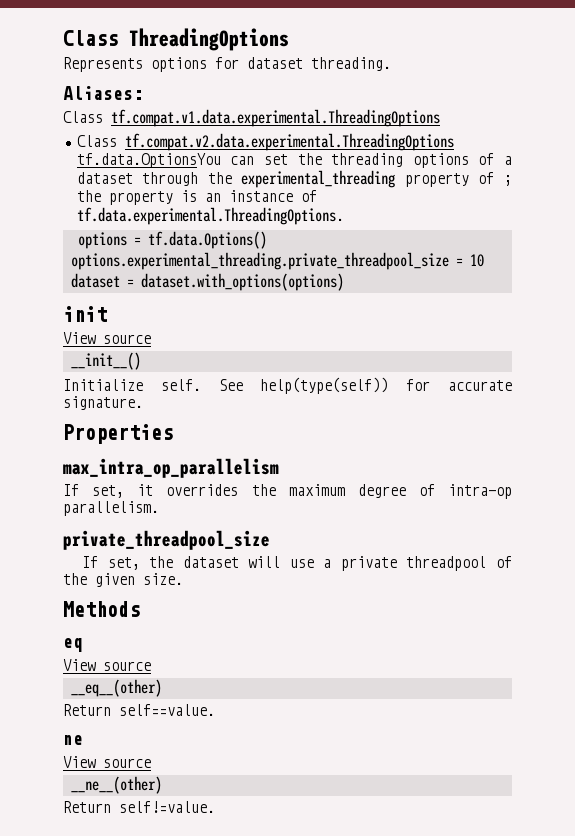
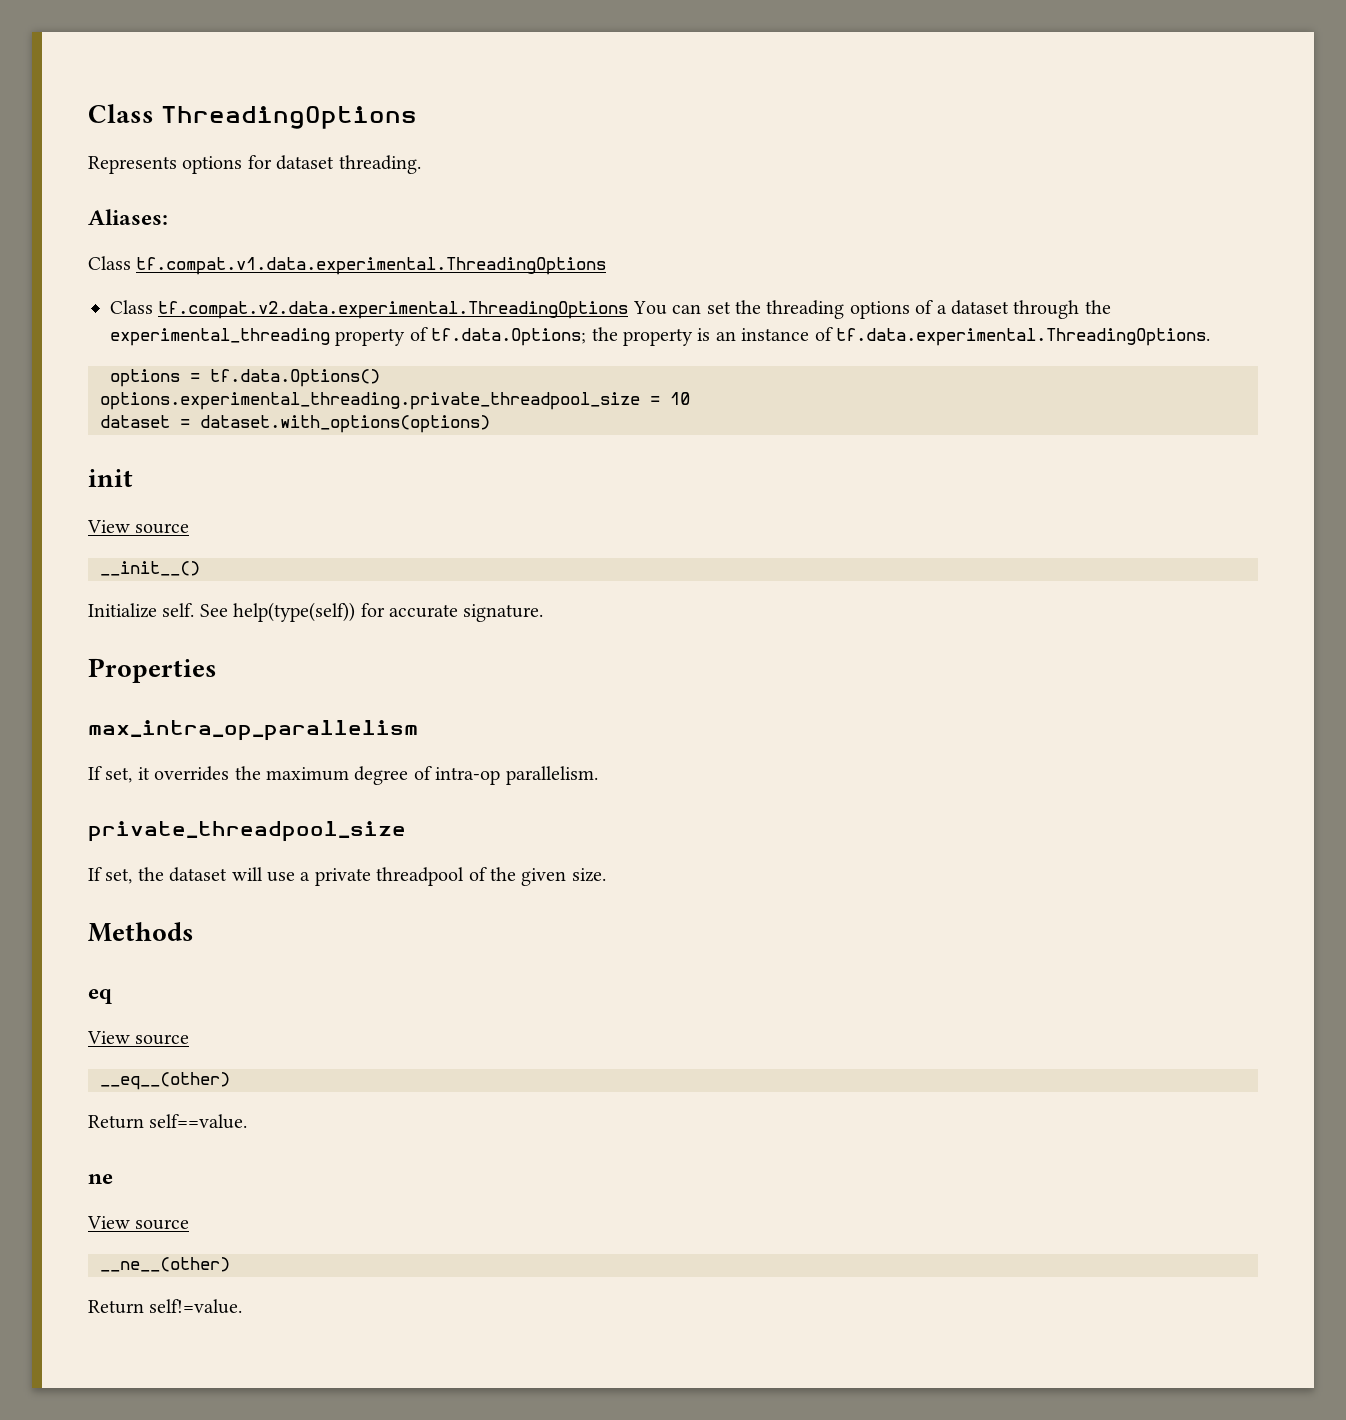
- Class tf.compat.v2.data.experimental.ThreadingOptions tf.data.OptionsYou can set the threading options of a dataset through the experimental_threading property of ; the property is an instance of tf.data.experimental.ThreadingOptions.
+ Class tf.compat.v2.data.experimental.ThreadingOptions You can set the threading options of a dataset through the experimental_threading property of tf.data.Options; the property is an instance of tf.data.experimental.ThreadingOptions.

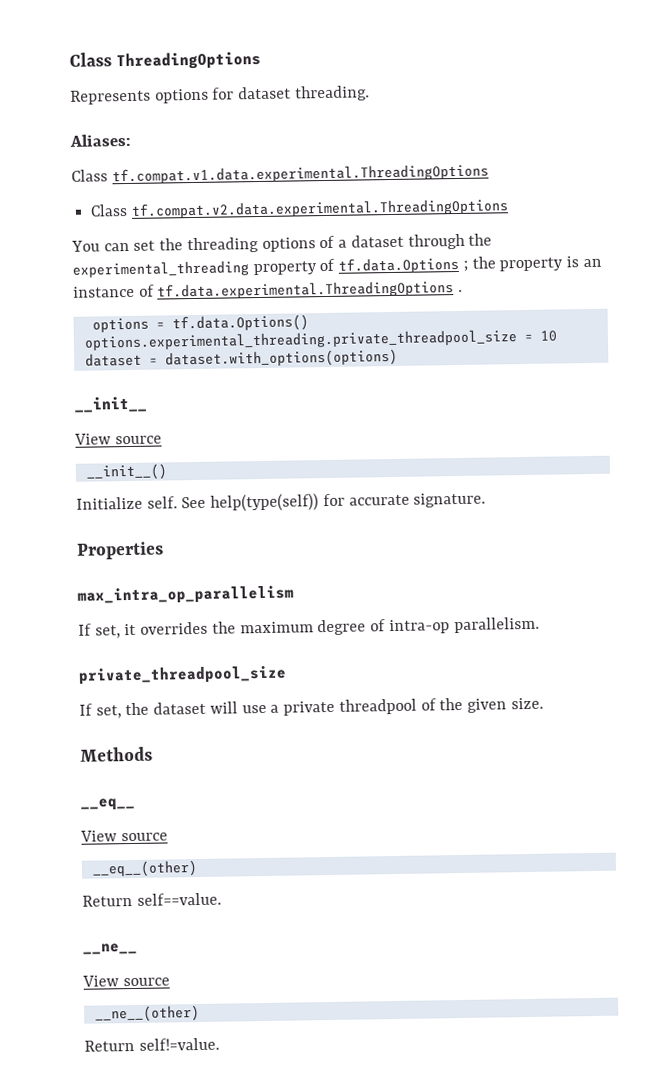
- Class tf.compat.v2.data.experimental.ThreadingOptions You can set the threading options of a dataset through the experimental_threading property of tf.data.Options; the property is an instance of tf.data.experimental.ThreadingOptions.
+ Class tf.compat.v2.data.experimental.ThreadingOptions
+ You can set the threading options of a dataset through the experimental_threading property of tf.data.Options ; the property is an instance of tf.data.experimental.ThreadingOptions .
- init
+ __init__
- eq
+ __eq__
- ne
+ __ne__

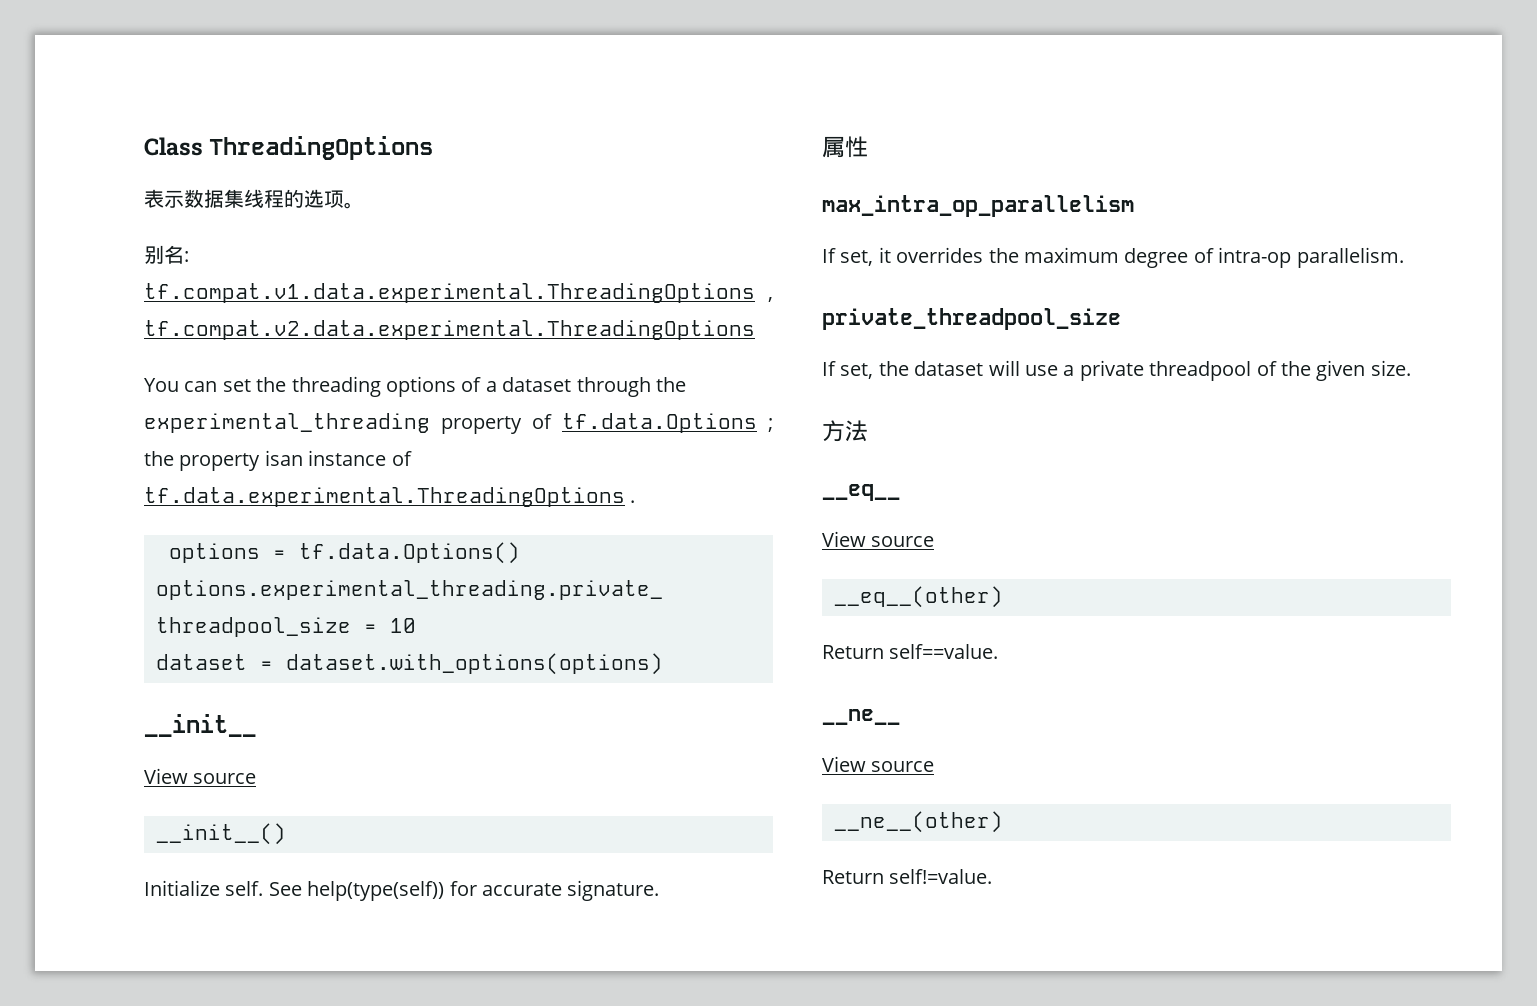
- Represents options for dataset threading.
- Aliases:
- Class tf.compat.v1.data.experimental.ThreadingOptions
- Class tf.compat.v2.data.experimental.ThreadingOptions
+ 表示数据集线程的选项。
+ 别名: tf.compat.v1.data.experimental.ThreadingOptions , tf.compat.v2.data.experimental.ThreadingOptions
- You can set the threading options of a dataset through the experimental_threading property of tf.data.Options ; the property is an instance of tf.data.experimental.ThreadingOptions .
+ You can set the threading options of a dataset through the experimental_threading property of tf.data.Options ; the property isan instance of tf.data.experimental.ThreadingOptions .
- Properties
+ 属性
- Methods
+ 方法

